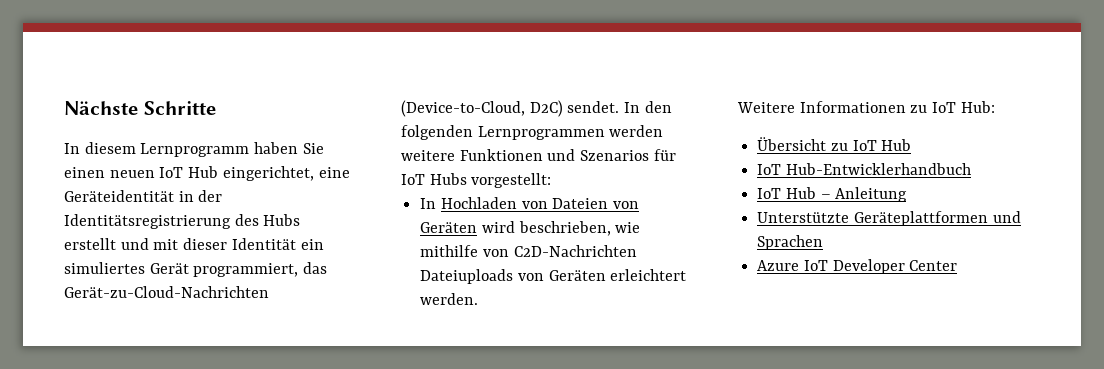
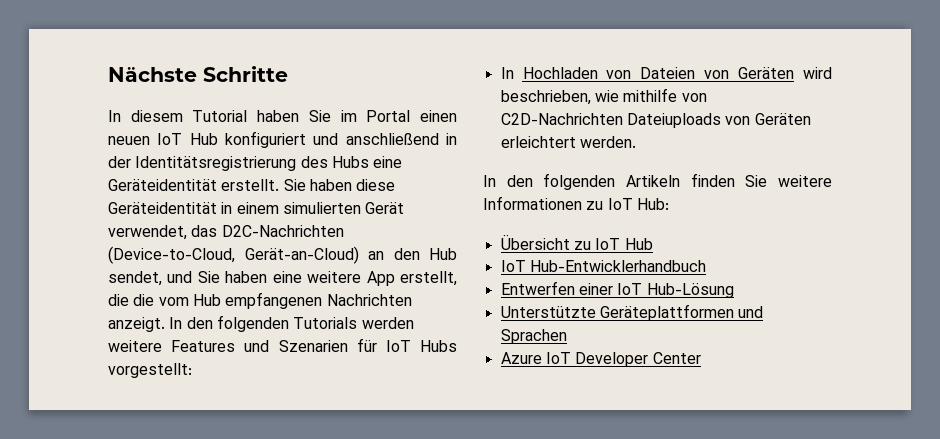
- In diesem Lernprogramm haben Sie einen neuen IoT Hub eingerichtet, eine Geräteidentität in der Identitätsregistrierung des Hubs erstellt und mit dieser Identität ein simuliertes Gerät programmiert, das Gerät-zu-Cloud-Nachrichten (Device-to-Cloud, D2C) sendet. In den folgenden Lernprogrammen werden weitere Funktionen und Szenarios für IoT Hubs vorgestellt:
+ In diesem Tutorial haben Sie im Portal einen neuen IoT Hub konfiguriert und anschließend in der Identitätsregistrierung des Hubs eine Geräteidentität erstellt. Sie haben diese Geräteidentität in einem simulierten Gerät verwendet, das D2C-Nachrichten (Device-to-Cloud, Gerät-an-Cloud) an den Hub sendet, und Sie haben eine weitere App erstellt, die die vom Hub empfangenen Nachrichten anzeigt. In den folgenden Tutorials werden weitere Features und Szenarien für IoT Hubs vorgestellt:
- Weitere Informationen zu IoT Hub:
+ In den folgenden Artikeln finden Sie weitere Informationen zu IoT Hub:
- IoT Hub – Anleitung
+ Entwerfen einer IoT Hub-Lösung

